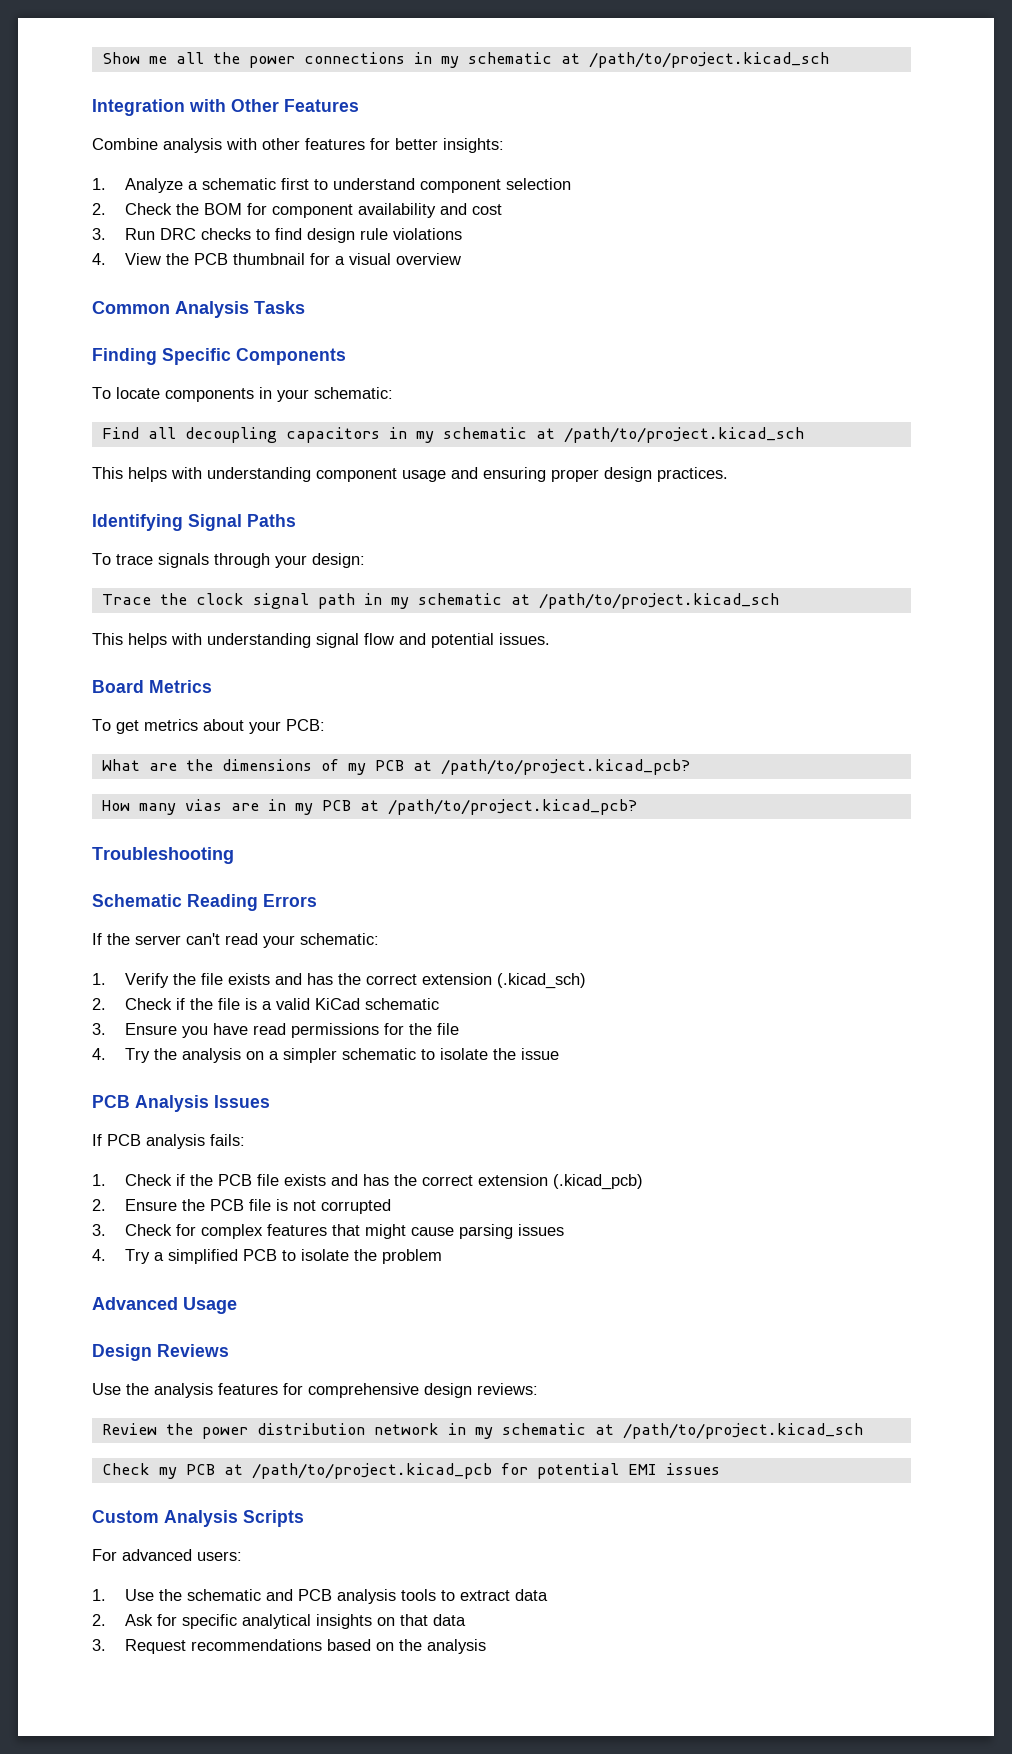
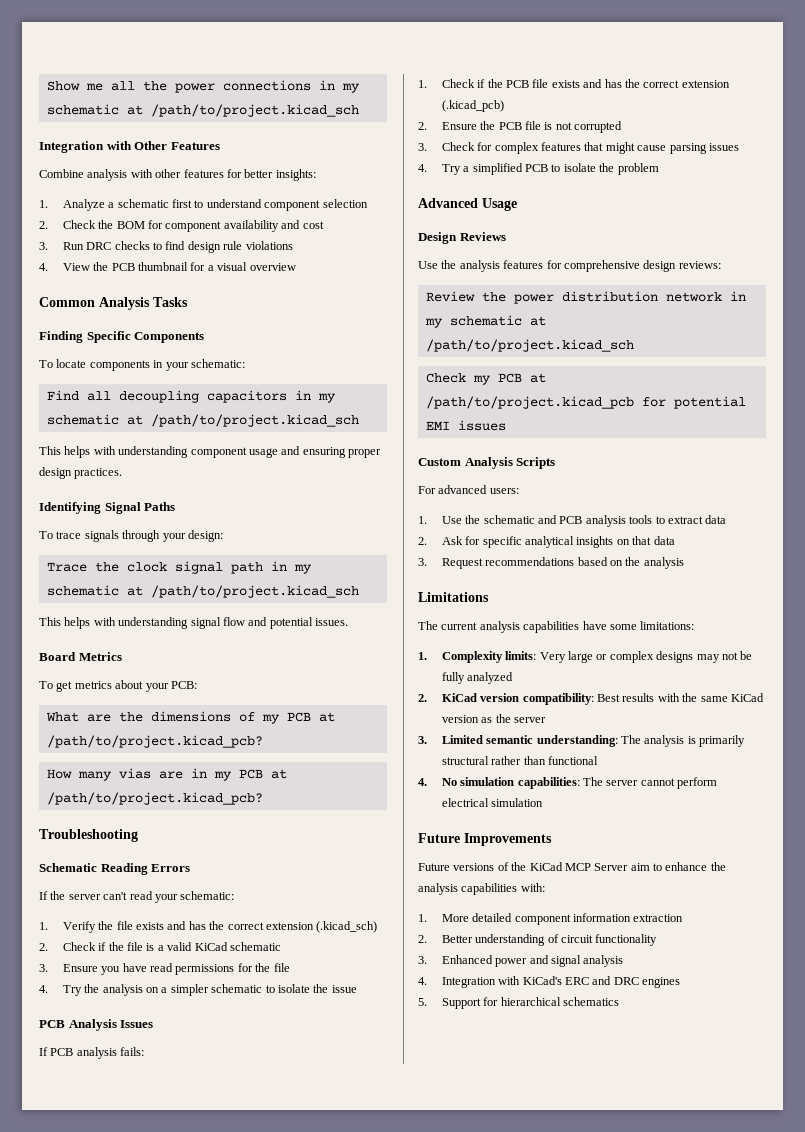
+ Limitations
+ The current analysis capabilities have some limitations:
+ 1. Complexity limits: Very large or complex designs may not be fully analyzed
+ 2. KiCad version compatibility: Best results with the same KiCad version as the server
+ 3. Limited semantic understanding: The analysis is primarily structural rather than functional
+ 4. No simulation capabilities: The server cannot perform electrical simulation
+ Future Improvements
+ Future versions of the KiCad MCP Server aim to enhance the analysis capabilities with:
+ 1. More detailed component information extraction
+ 2. Better understanding of circuit functionality
+ 3. Enhanced power and signal analysis
+ 4. Integration with KiCad's ERC and DRC engines
+ 5. Support for hierarchical schematics

